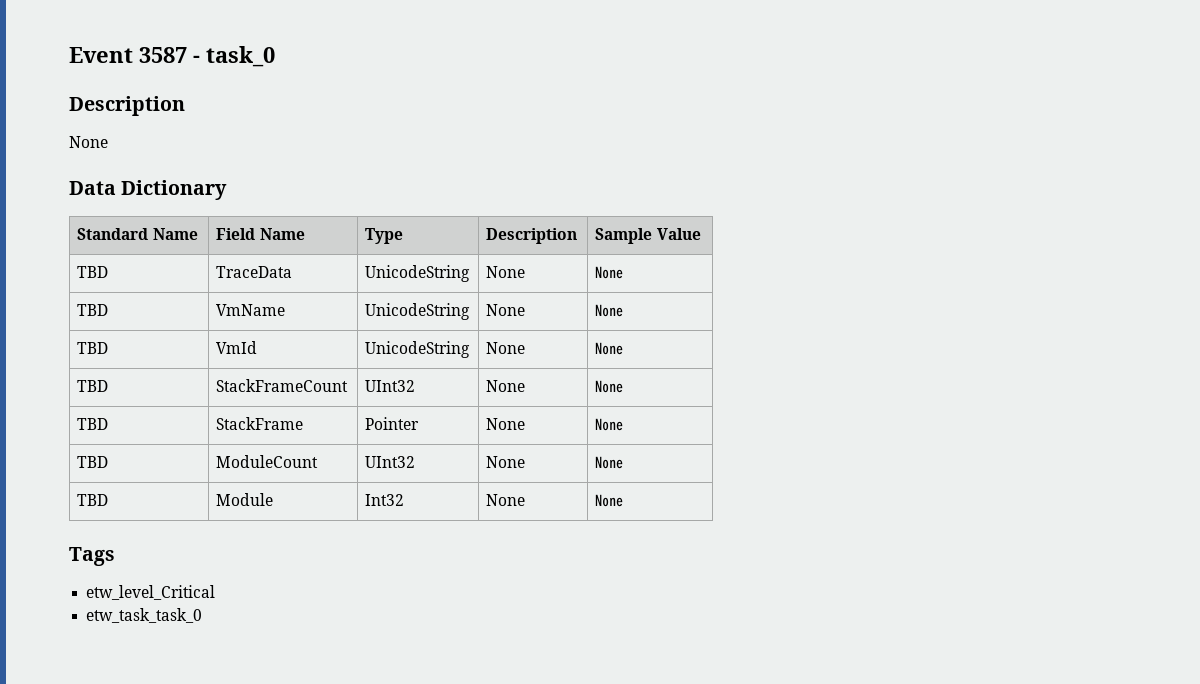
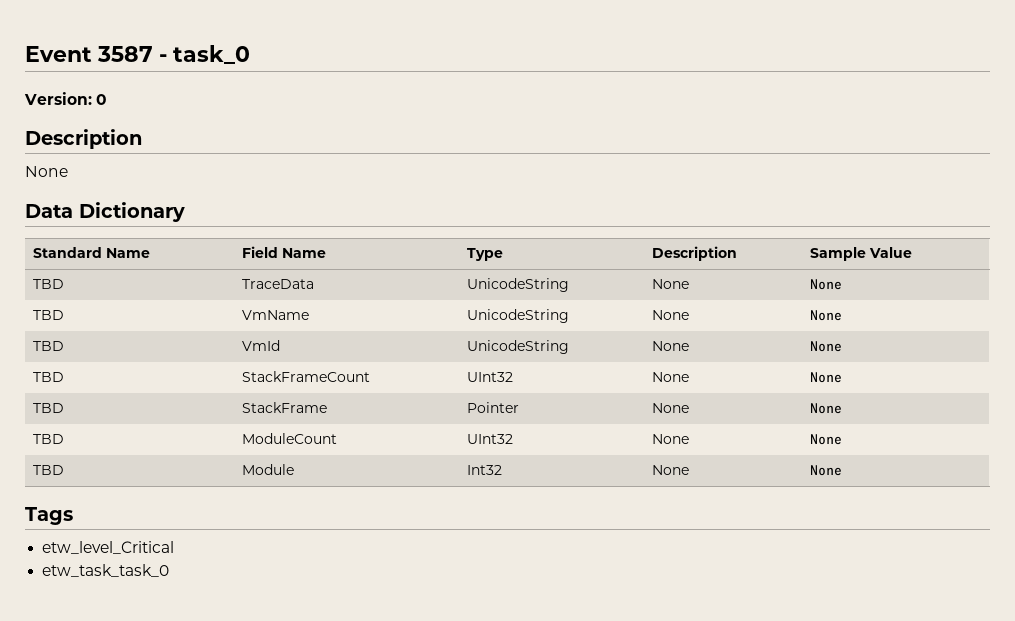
+ Version: 0

